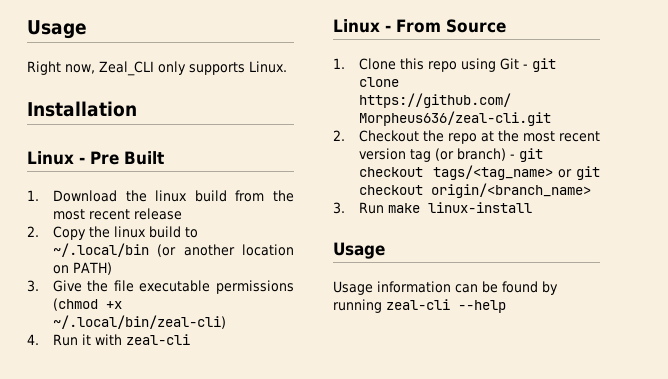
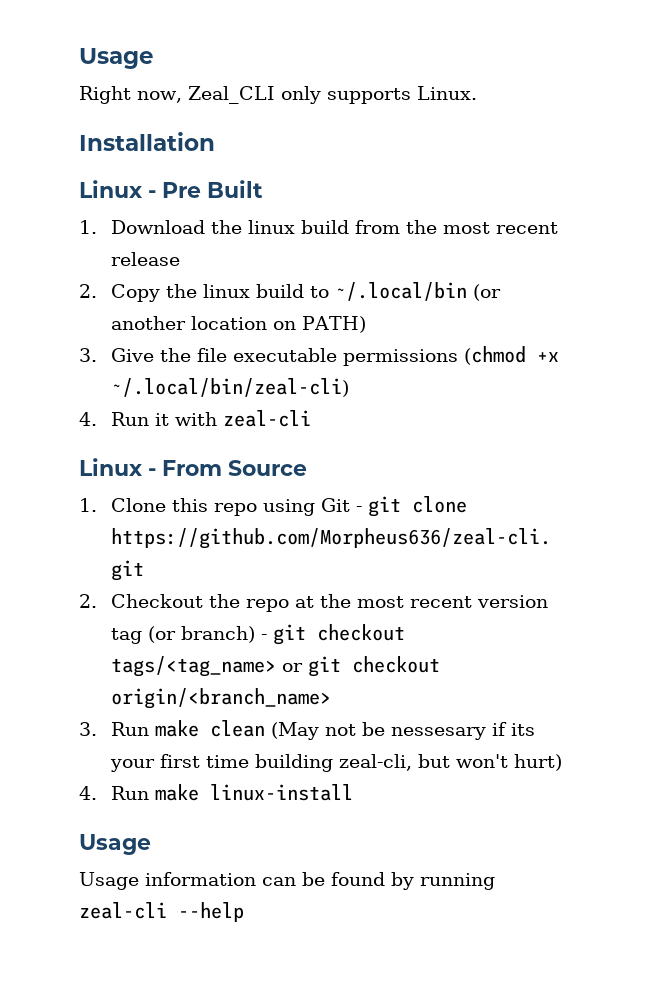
- 3. Run make linux-install
+ 3. Run make clean (May not be nessesary if its your first time building zeal-cli, but won't hurt)
+ 4. Run make linux-install

